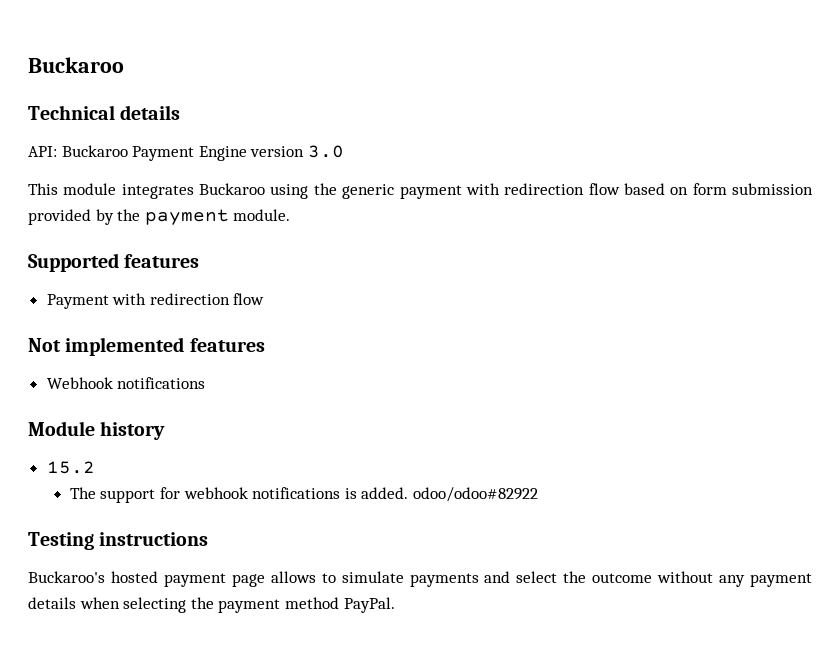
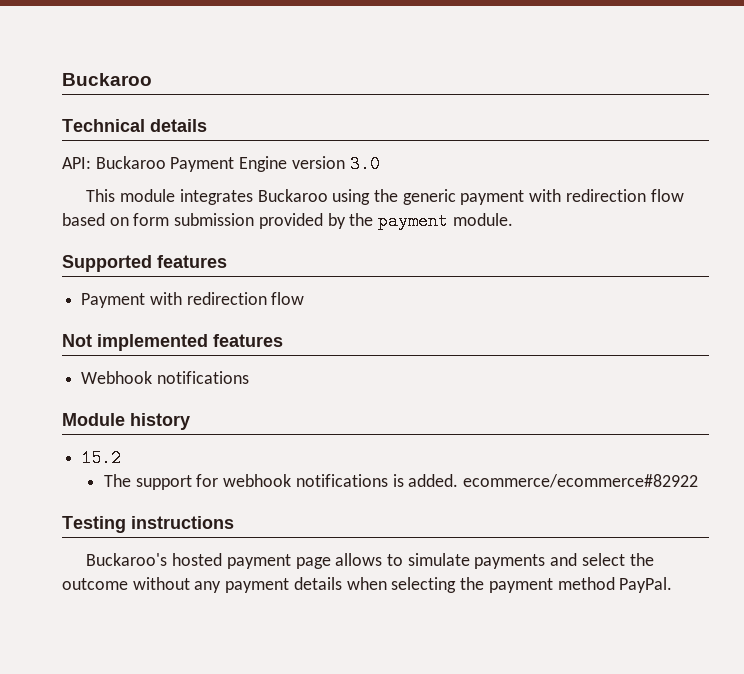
- The support for webhook notifications is added. odoo/odoo#82922
+ The support for webhook notifications is added. ecommerce/ecommerce#82922

